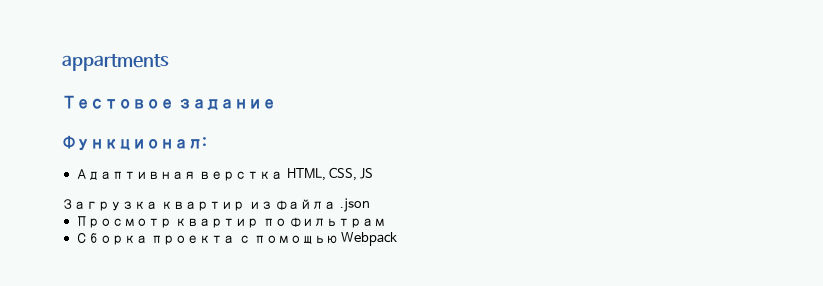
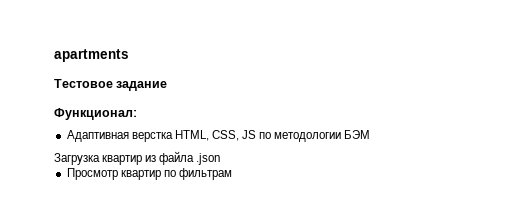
- appartments
+ apartments
- Адаптивная верстка HTML, CSS, JS
+ Адаптивная верстка HTML, CSS, JS по методологии БЭМ
- Сборка проекта с помощью Webpack

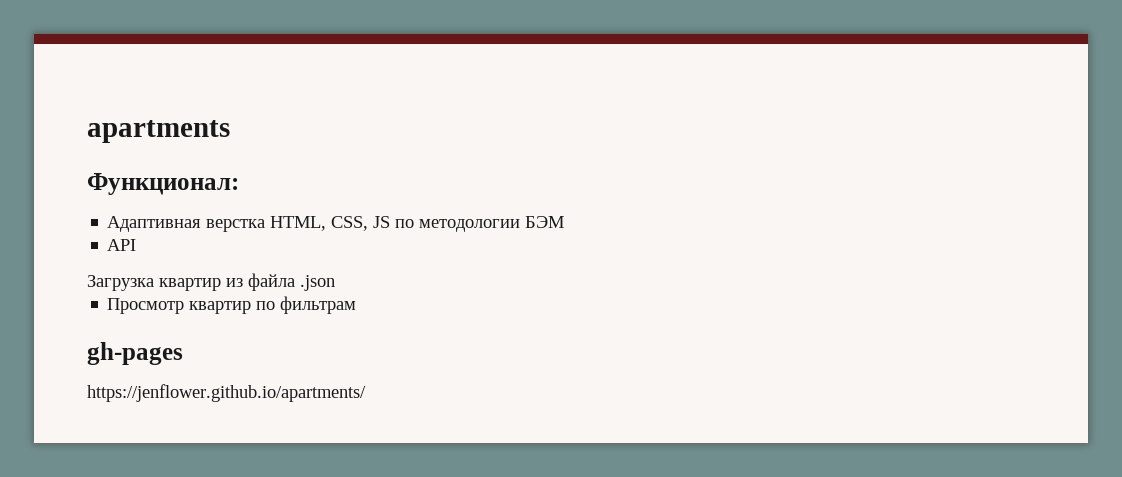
- Тестовое задание
+ API
+ gh-pages
+ https://jenflower.github.io/apartments/

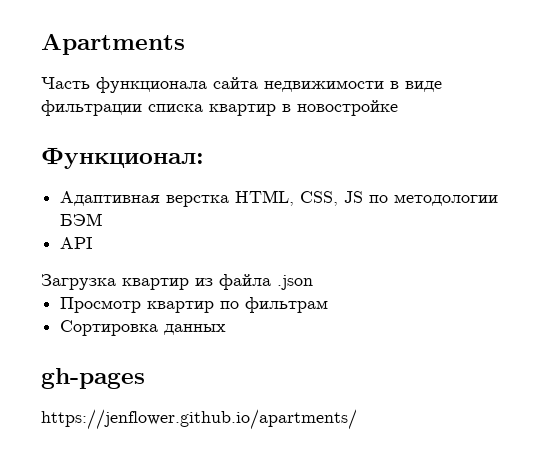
- apartments
+ Apartments
+ Часть функционала сайта недвижимости в виде фильтрации списка квартир в новостройке
+ Сортировка данных

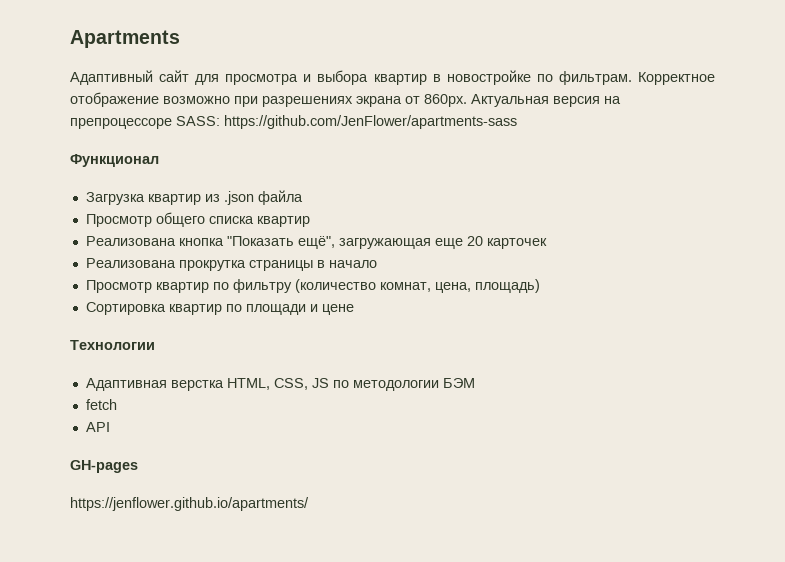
- Часть функционала сайта недвижимости в виде фильтрации списка квартир в новостройке
- Функционал:
+ Адаптивный сайт для просмотра и выбора квартир в новостройке по фильтрам. Корректное отображение возможно при разрешениях экрана от 860px. Актуальная версия на препроцессоре SASS: https://github.com/JenFlower/apartments-sass
+ Функционал
+ Загрузка квартир из .json файла
+ Просмотр общего списка квартир
+ Реализована кнопка "Показать ещё", загружающая еще 20 карточек
+ Реализована прокрутка страницы в начало
+ Просмотр квартир по фильтру (количество комнат, цена, площадь)
+ Сортировка квартир по площади и цене
+ Технологии
+ fetch
- Загрузка квартир из файла .json
- Просмотр квартир по фильтрам
- Сортировка данных
- gh-pages
+ GH-pages

